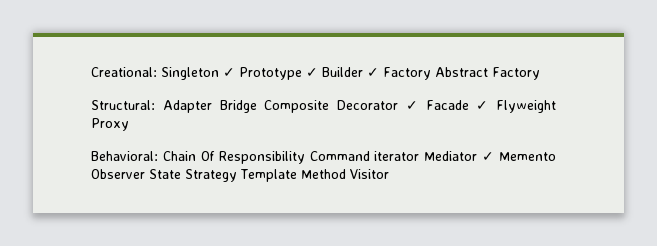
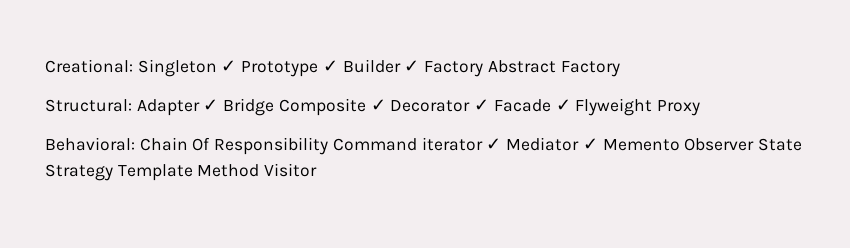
- Structural: Adapter Bridge Composite Decorator ✓ Facade ✓ Flyweight Proxy
+ Structural: Adapter ✓ Bridge Composite ✓ Decorator ✓ Facade ✓ Flyweight Proxy
- Behavioral: Chain Of Responsibility Command iterator Mediator ✓ Memento Observer State Strategy Template Method Visitor
+ Behavioral: Chain Of Responsibility Command iterator ✓ Mediator ✓ Memento Observer State Strategy Template Method Visitor

